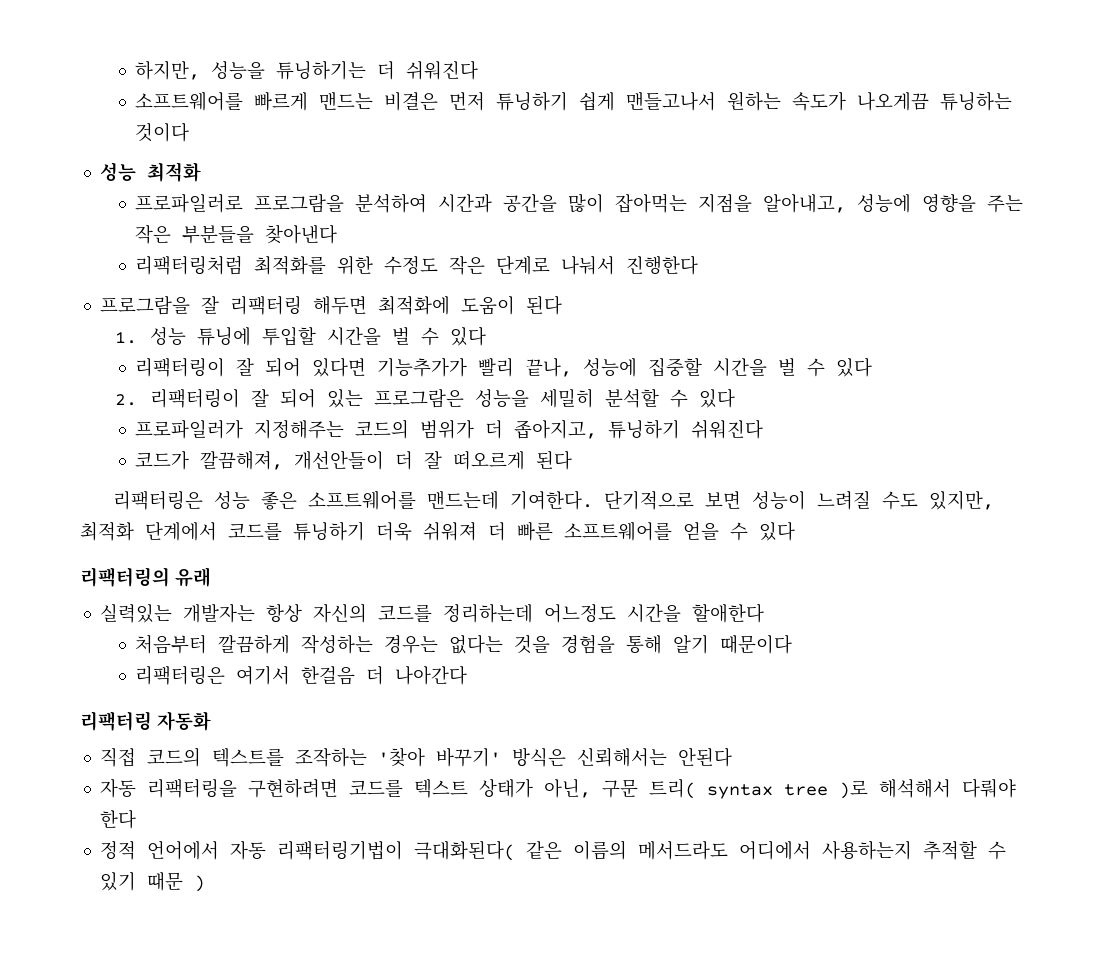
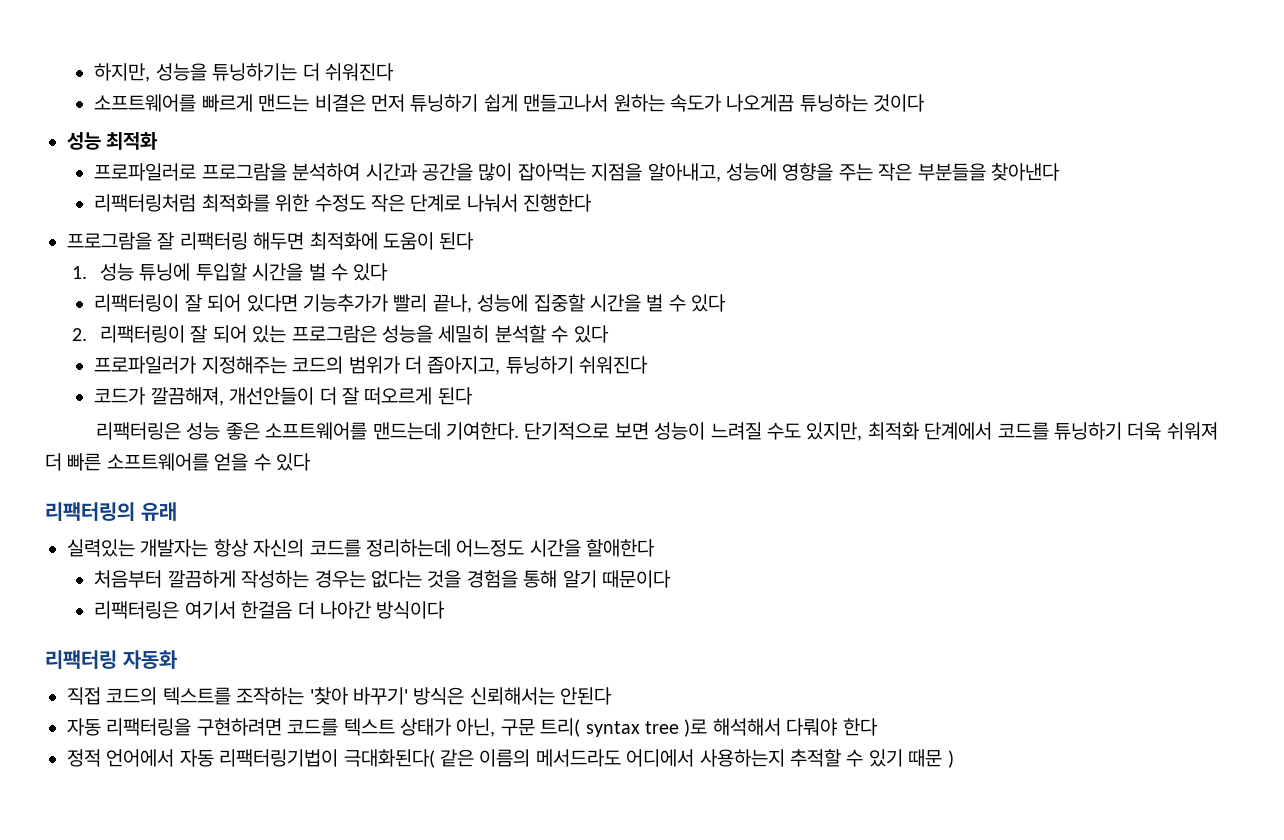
- 리팩터링은 여기서 한걸음 더 나아간다
+ 리팩터링은 여기서 한걸음 더 나아간 방식이다

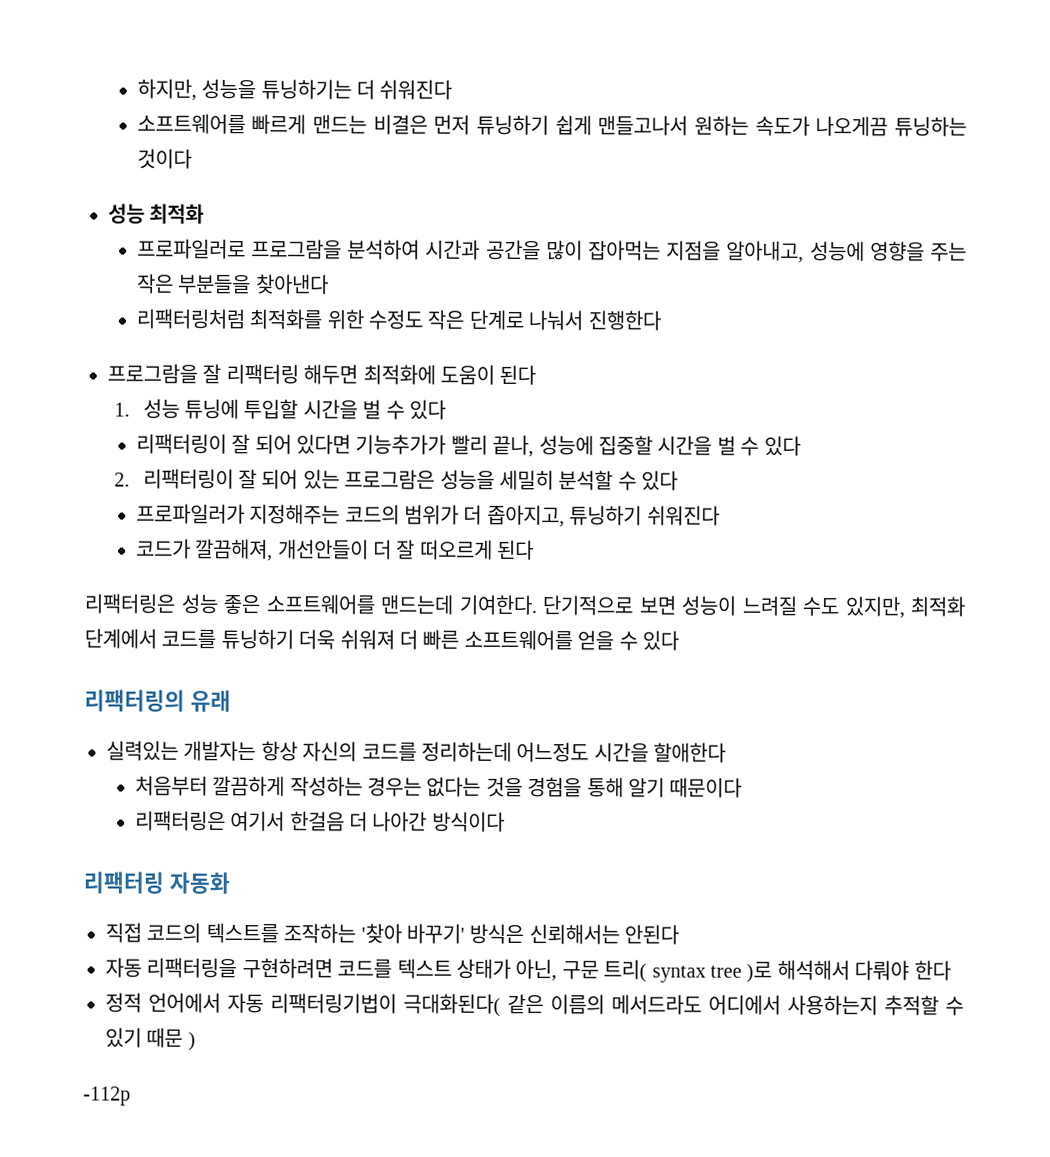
+ -112p

